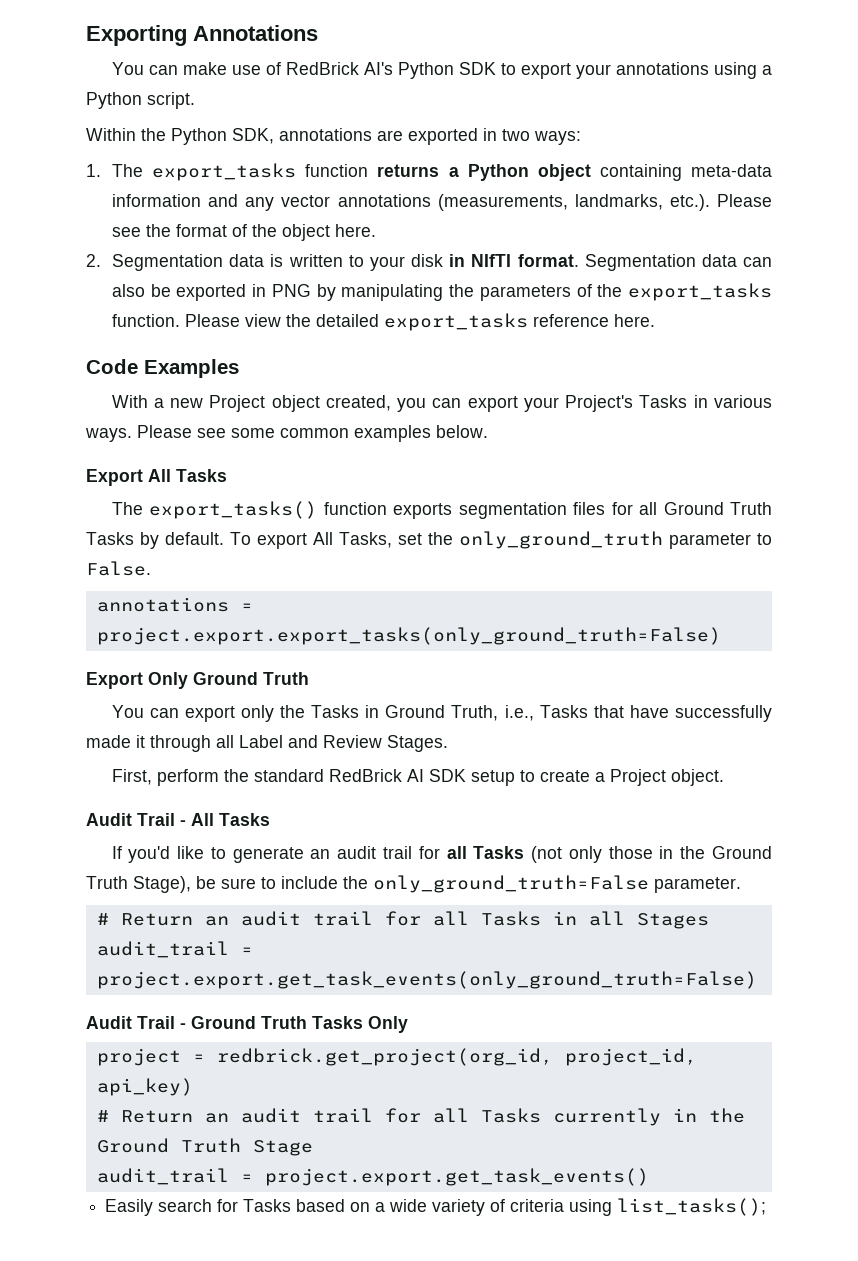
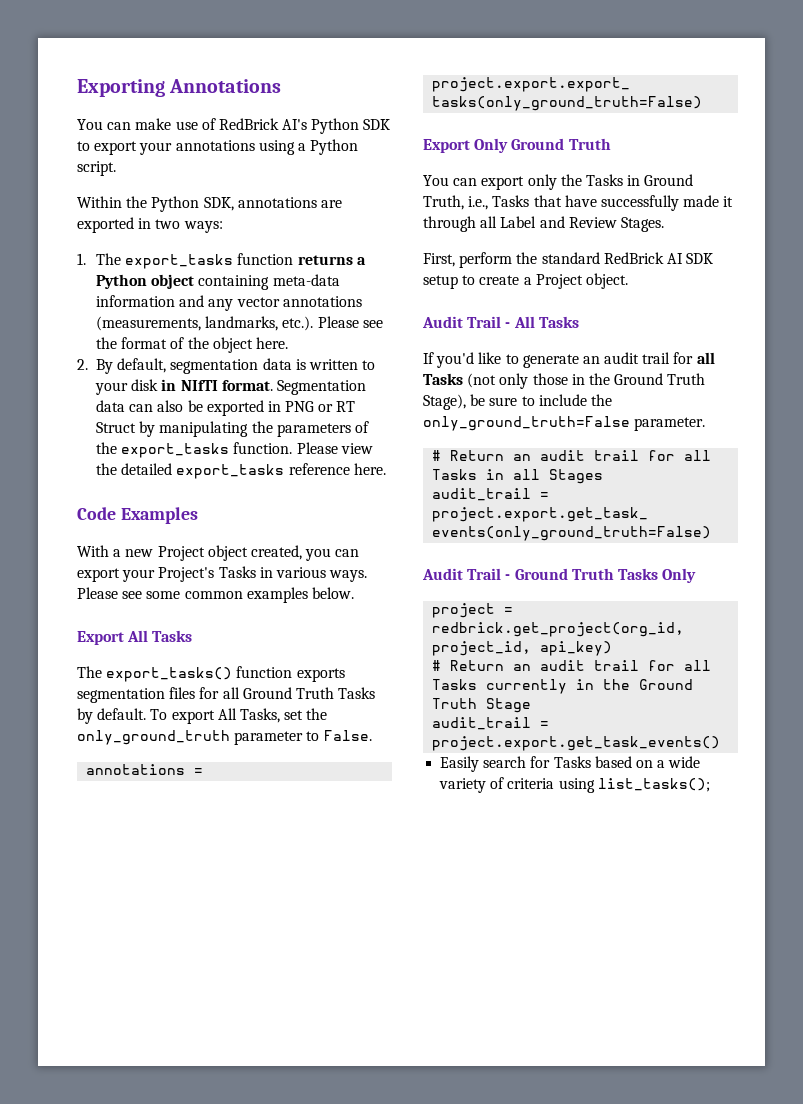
- 2. Segmentation data is written to your disk in NIfTI format.
+ 2. By default, segmentation data is written to your disk in NIfTI format.
- Segmentation data can also be exported in PNG by manipulating the parameters of the export_tasks function.
+ Segmentation data can also be exported in PNG or RT Struct by manipulating the parameters of the export_tasks function.

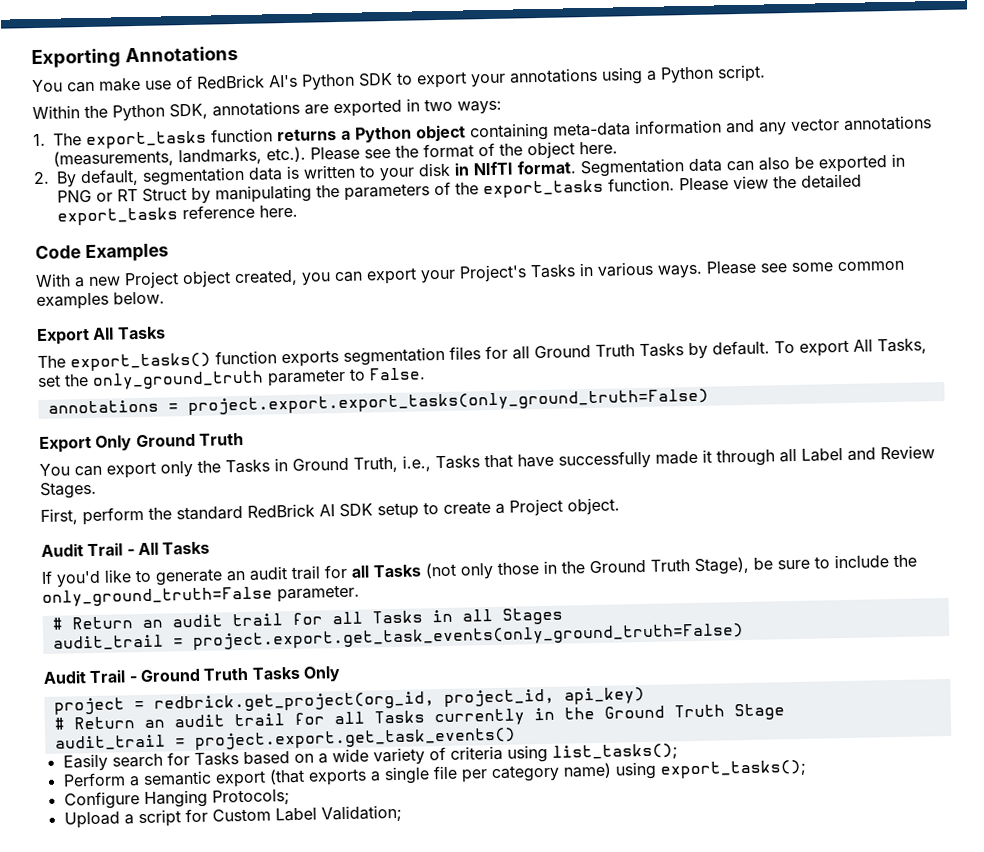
+ Perform a semantic export (that exports a single file per category name) using export_tasks();
+ Configure Hanging Protocols;
+ Upload a script for Custom Label Validation;

